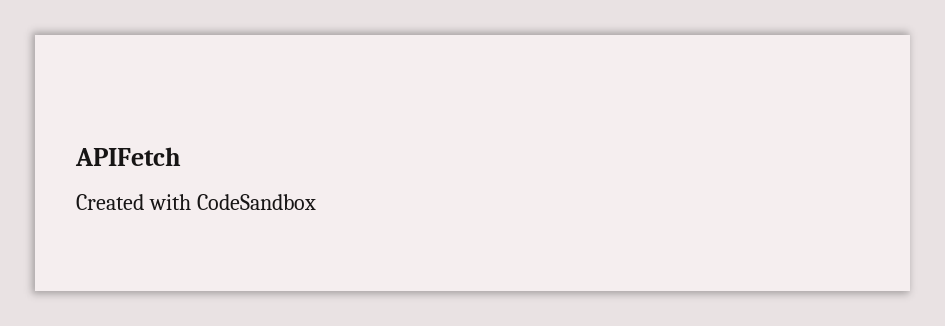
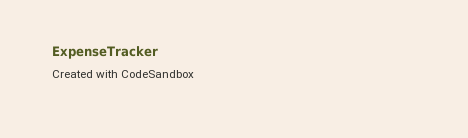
- APIFetch
+ ExpenseTracker

